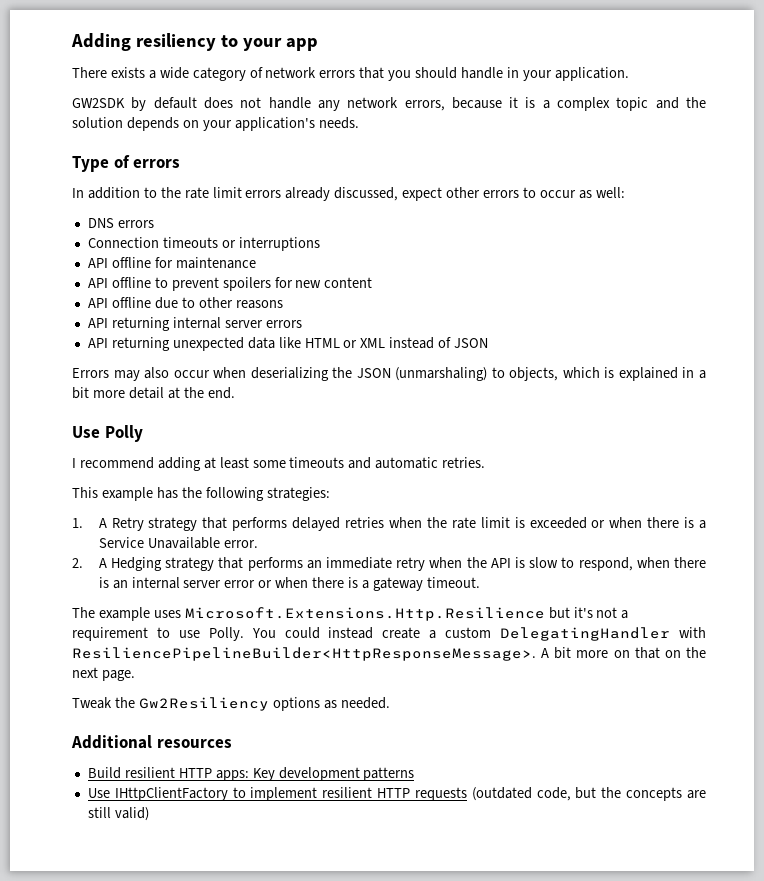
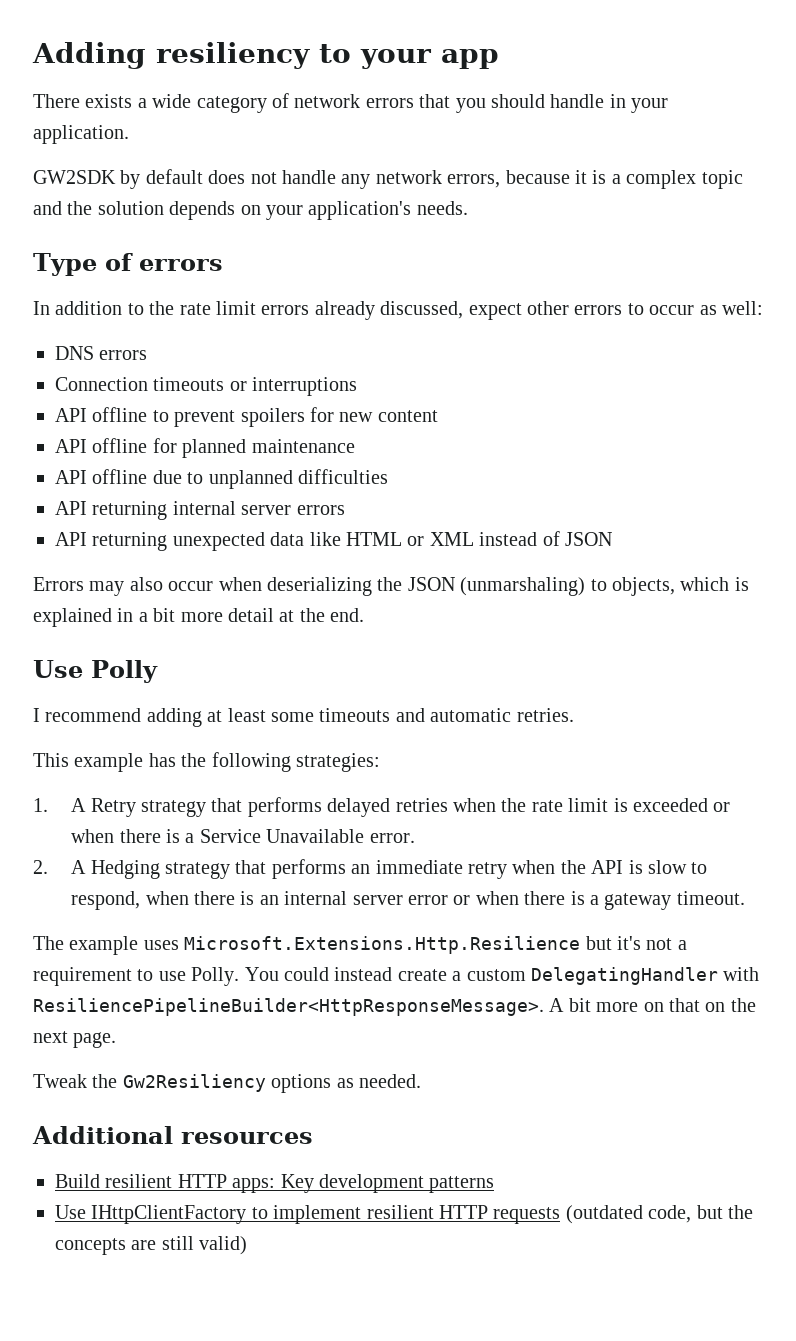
- API offline for maintenance
+ API offline for planned maintenance
- API offline due to other reasons
+ API offline due to unplanned difficulties

